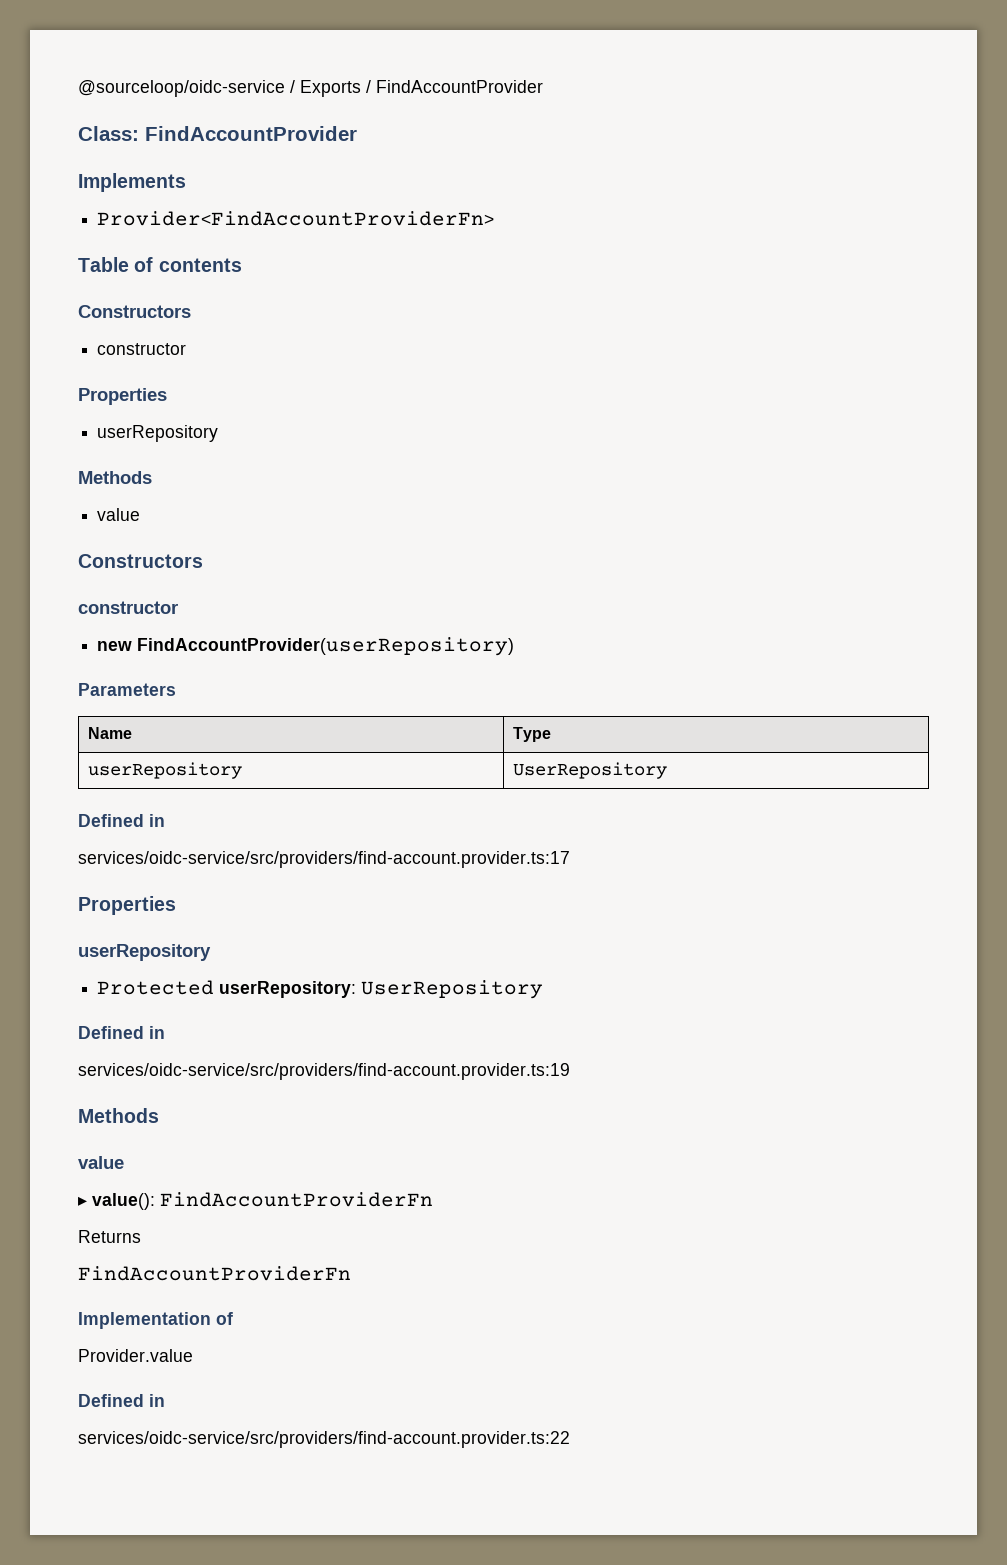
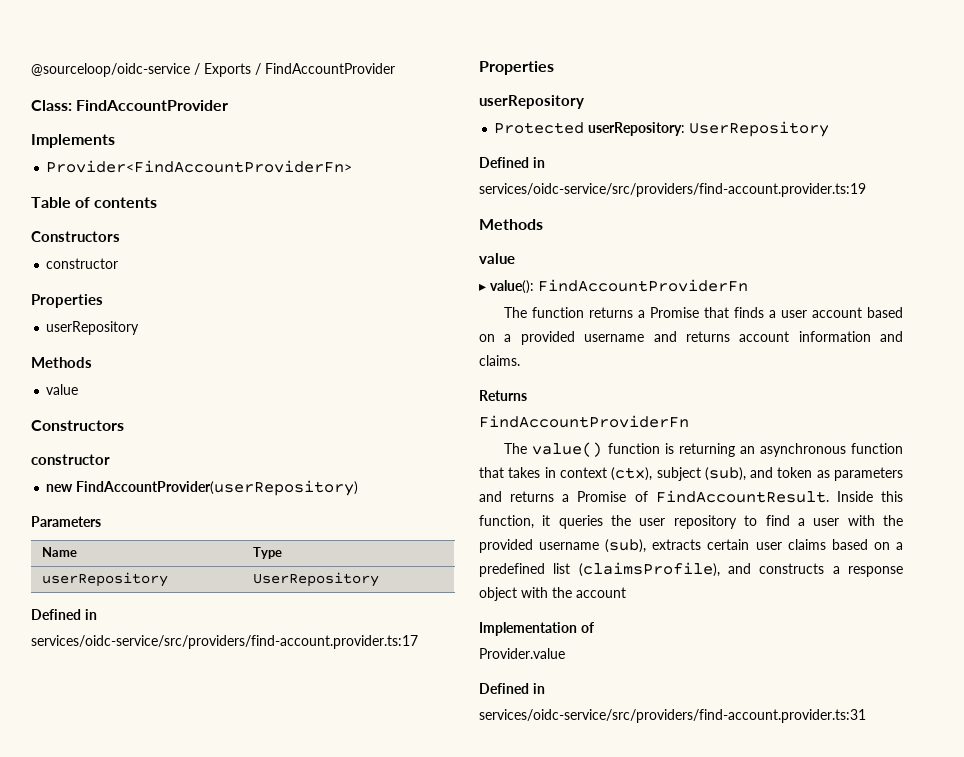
+ The function returns a Promise that finds a user account based on a provided username and returns account information and claims.
  Returns
  FindAccountProviderFn
+ The value() function is returning an asynchronous function that takes in context (ctx), subject (sub), and token as parameters and returns a Promise of FindAccountResult. Inside this function, it queries the user repository to find a user with the provided username (sub), extracts certain user claims based on a predefined list (claimsProfile), and constructs a response object with the account
- services/oidc-service/src/providers/find-account.provider.ts:22
+ services/oidc-service/src/providers/find-account.provider.ts:31

